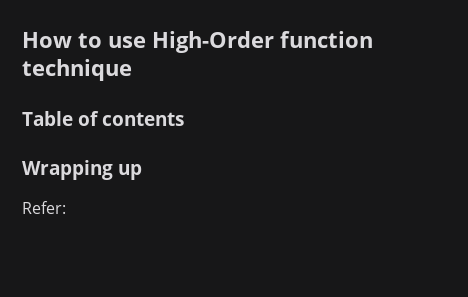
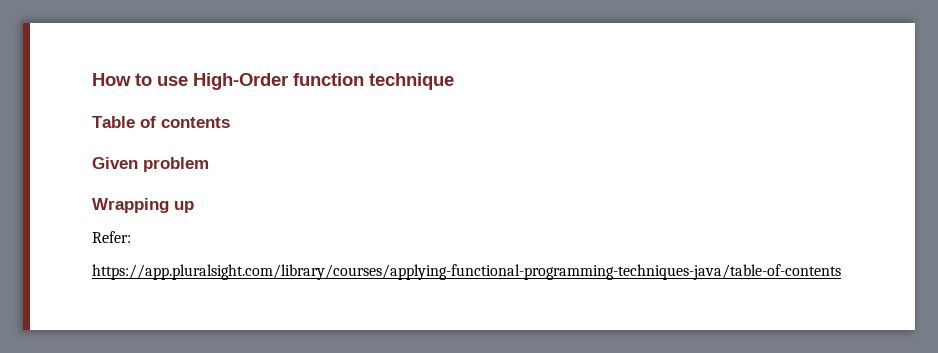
+ Given problem
+ https://app.pluralsight.com/library/courses/applying-functional-programming-techniques-java/table-of-contents

